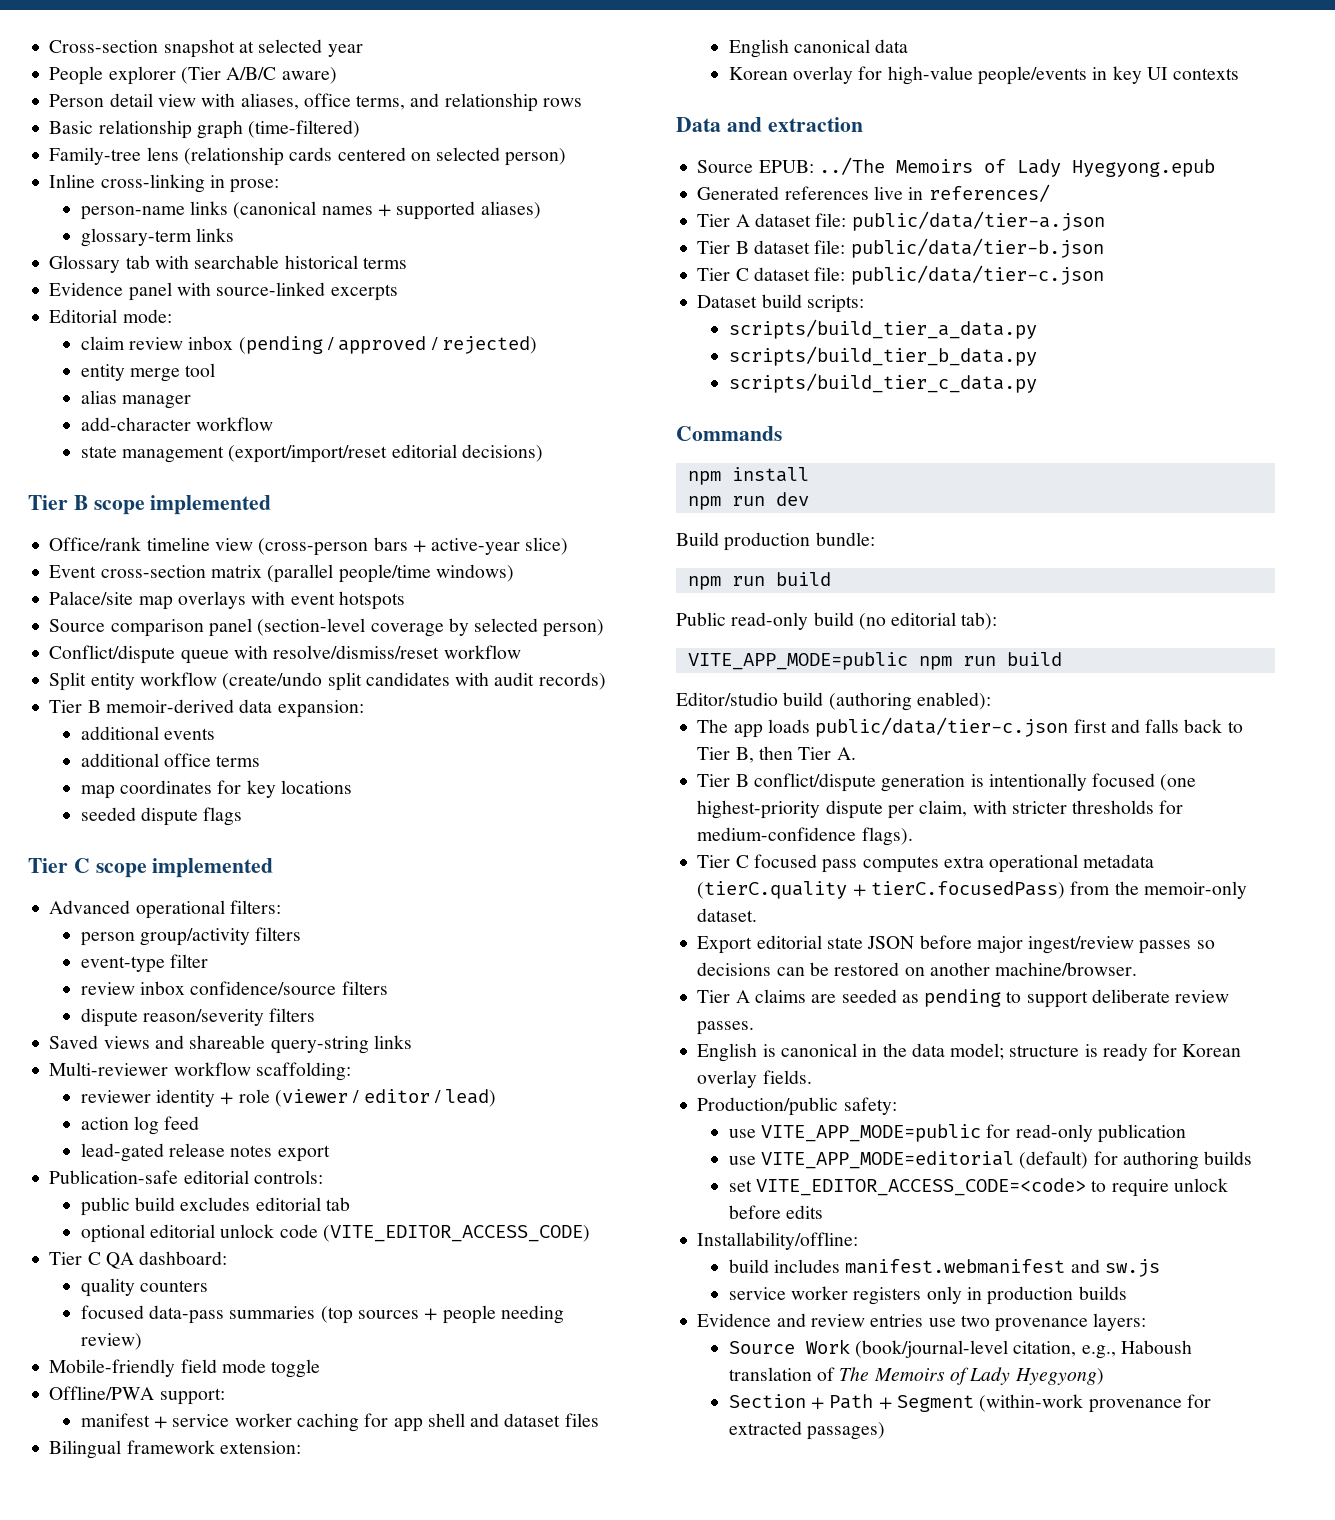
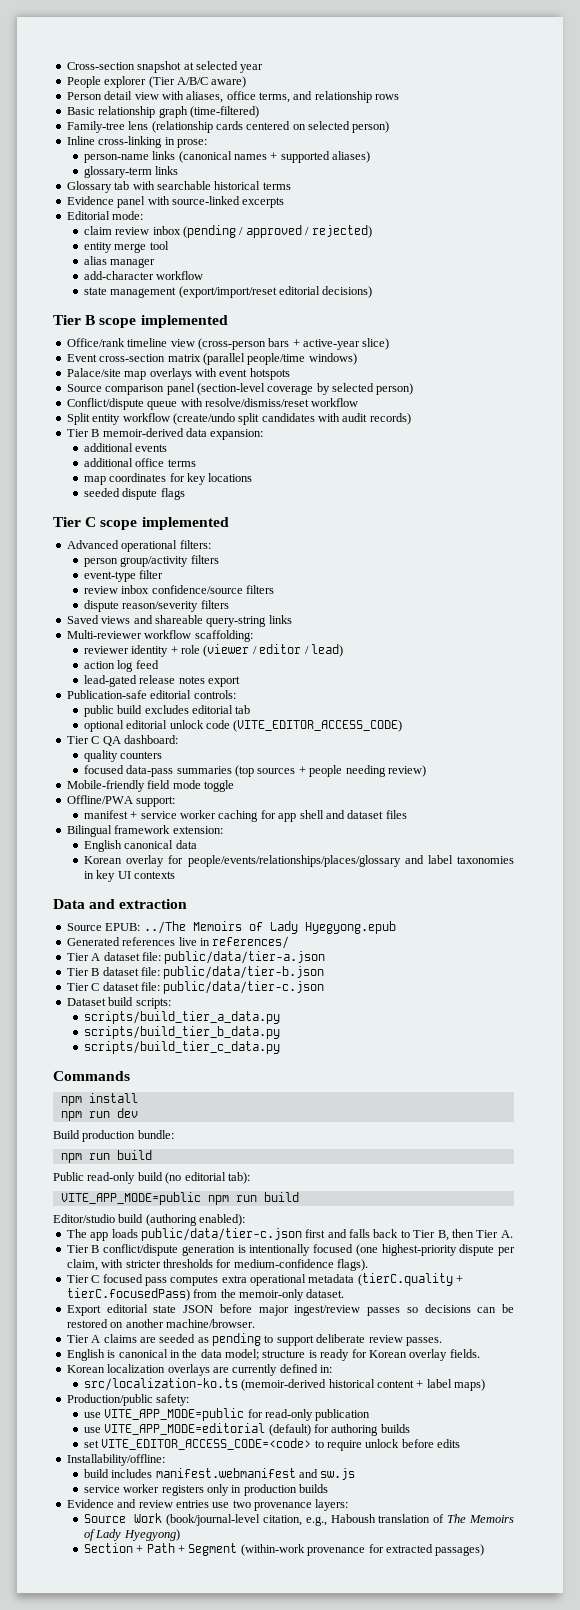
- Korean overlay for high-value people/events in key UI contexts
+ Korean overlay for people/events/relationships/places/glossary and label taxonomies in key UI contexts
+ Korean localization overlays are currently defined in:
+ src/localization-ko.ts (memoir-derived historical content + label maps)

